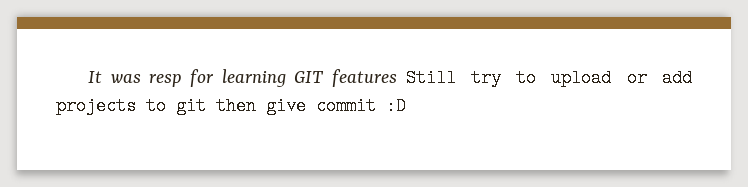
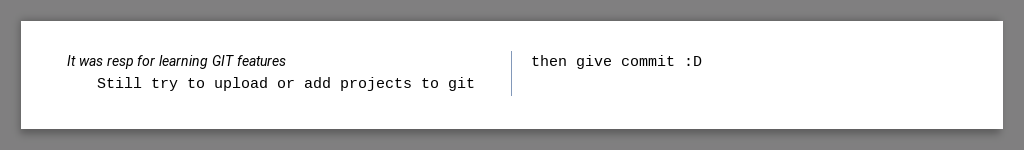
- It was resp for learning GIT features Still try to upload or add projects to git then give commit :D
+ It was resp for learning GIT features
+ Still try to upload or add projects to git then give commit :D

